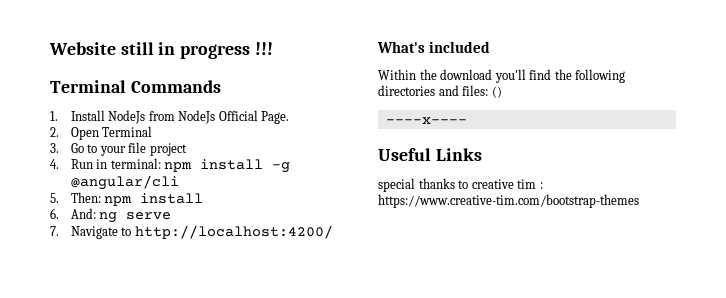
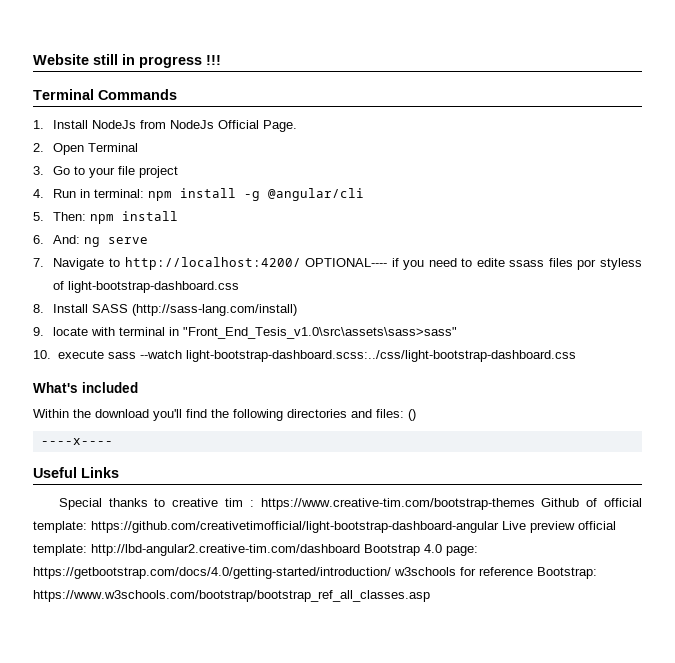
- 7. Navigate to http://localhost:4200/
+ 7. Navigate to http://localhost:4200/ OPTIONAL---- if you need to edite ssass files por styless of light-bootstrap-dashboard.css
+ 8. Install SASS (http://sass-lang.com/install)
+ 9. locate with terminal in "Front_End_Tesis_v1.0\src\assets\sass>sass"
+ 10. execute sass --watch light-bootstrap-dashboard.scss:../css/light-bootstrap-dashboard.css
- special thanks to creative tim : https://www.creative-tim.com/bootstrap-themes
+ Special thanks to creative tim : https://www.creative-tim.com/bootstrap-themes Github of official template: https://github.com/creativetimofficial/light-bootstrap-dashboard-angular Live preview official template: http://lbd-angular2.creative-tim.com/dashboard Bootstrap 4.0 page: https://getbootstrap.com/docs/4.0/getting-started/introduction/ w3schools for reference Bootstrap: https://www.w3schools.com/bootstrap/bootstrap_ref_all_classes.asp

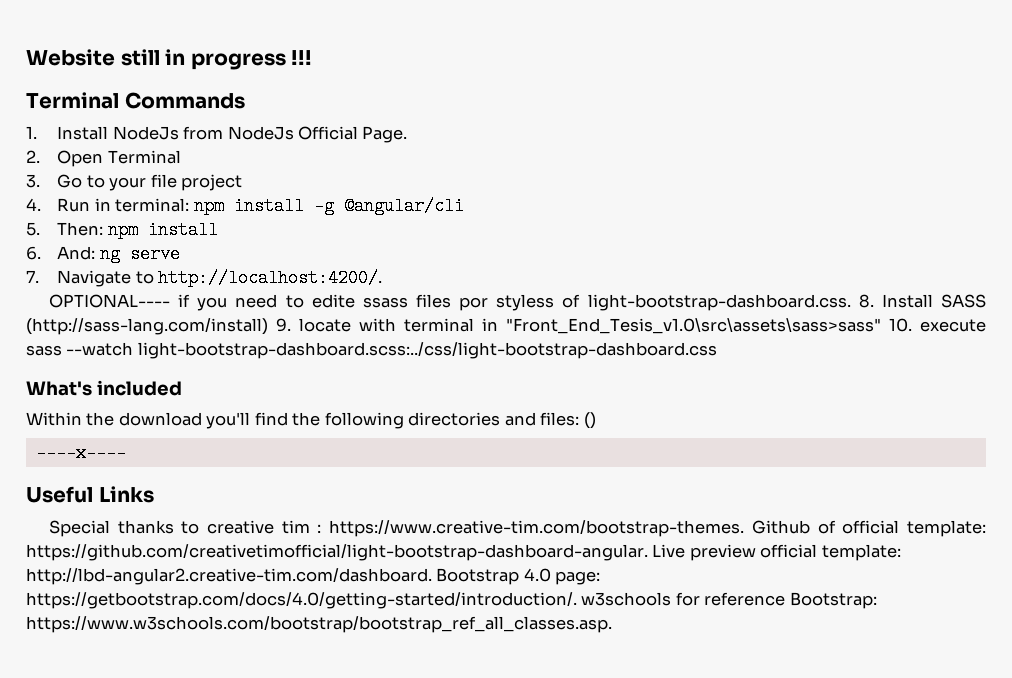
- 7. Navigate to http://localhost:4200/ OPTIONAL---- if you need to edite ssass files por styless of light-bootstrap-dashboard.css
- 8. Install SASS (http://sass-lang.com/install)
- 9. locate with terminal in "Front_End_Tesis_v1.0\src\assets\sass>sass"
- 10. execute sass --watch light-bootstrap-dashboard.scss:../css/light-bootstrap-dashboard.css
+ 7. Navigate to http://localhost:4200/.
+ OPTIONAL---- if you need to edite ssass files por styless of light-bootstrap-dashboard.css. 8. Install SASS (http://sass-lang.com/install) 9. locate with terminal in "Front_End_Tesis_v1.0\src\assets\sass>sass" 10. execute sass --watch light-bootstrap-dashboard.scss:../css/light-bootstrap-dashboard.css
- Special thanks to creative tim : https://www.creative-tim.com/bootstrap-themes Github of official template: https://github.com/creativetimofficial/light-bootstrap-dashboard-angular Live preview official template: http://lbd-angular2.creative-tim.com/dashboard Bootstrap 4.0 page: https://getbootstrap.com/docs/4.0/getting-started/introduction/ w3schools for reference Bootstrap: https://www.w3schools.com/bootstrap/bootstrap_ref_all_classes.asp
+ Special thanks to creative tim : https://www.creative-tim.com/bootstrap-themes. Github of official template: https://github.com/creativetimofficial/light-bootstrap-dashboard-angular. Live preview official template: http://lbd-angular2.creative-tim.com/dashboard. Bootstrap 4.0 page: https://getbootstrap.com/docs/4.0/getting-started/introduction/. w3schools for reference Bootstrap: https://www.w3schools.com/bootstrap/bootstrap_ref_all_classes.asp.

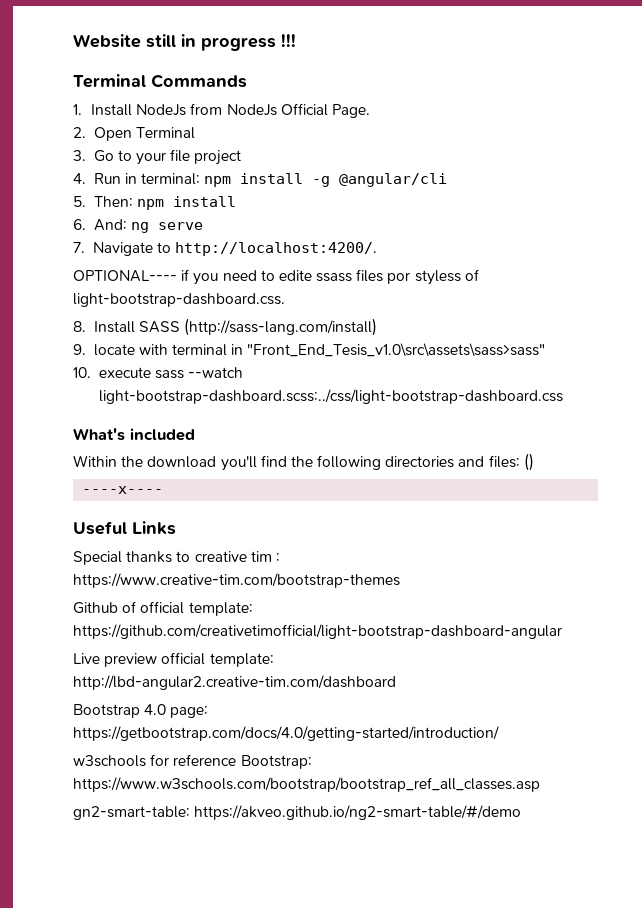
- OPTIONAL---- if you need to edite ssass files por styless of light-bootstrap-dashboard.css. 8. Install SASS (http://sass-lang.com/install) 9. locate with terminal in "Front_End_Tesis_v1.0\src\assets\sass>sass" 10. execute sass --watch light-bootstrap-dashboard.scss:../css/light-bootstrap-dashboard.css
+ OPTIONAL---- if you need to edite ssass files por styless of light-bootstrap-dashboard.css.
+ 8. Install SASS (http://sass-lang.com/install)
+ 9. locate with terminal in "Front_End_Tesis_v1.0\src\assets\sass>sass"
+ 10. execute sass --watch light-bootstrap-dashboard.scss:../css/light-bootstrap-dashboard.css
- Special thanks to creative tim : https://www.creative-tim.com/bootstrap-themes. Github of official template: https://github.com/creativetimofficial/light-bootstrap-dashboard-angular. Live preview official template: http://lbd-angular2.creative-tim.com/dashboard. Bootstrap 4.0 page: https://getbootstrap.com/docs/4.0/getting-started/introduction/. w3schools for reference Bootstrap: https://www.w3schools.com/bootstrap/bootstrap_ref_all_classes.asp.
+ Special thanks to creative tim : https://www.creative-tim.com/bootstrap-themes
+ Github of official template: https://github.com/creativetimofficial/light-bootstrap-dashboard-angular
+ Live preview official template: http://lbd-angular2.creative-tim.com/dashboard
+ Bootstrap 4.0 page: https://getbootstrap.com/docs/4.0/getting-started/introduction/
+ w3schools for reference Bootstrap: https://www.w3schools.com/bootstrap/bootstrap_ref_all_classes.asp
+ gn2-smart-table: https://akveo.github.io/ng2-smart-table/#/demo

